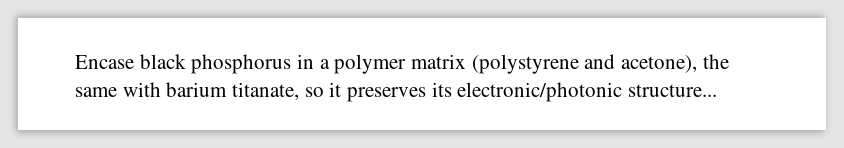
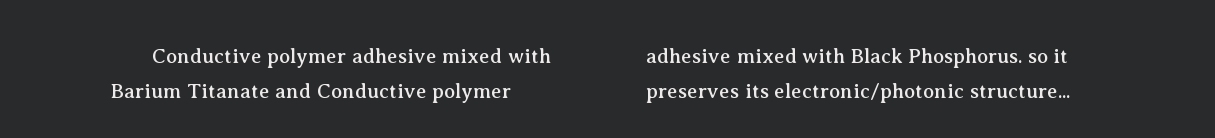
- Encase black phosphorus in a polymer matrix (polystyrene and acetone), the same with barium titanate, so it preserves its electronic/photonic structure...
+ Conductive polymer adhesive mixed with Barium Titanate and Conductive polymer adhesive mixed with Black Phosphorus. so it preserves its electronic/photonic structure...

